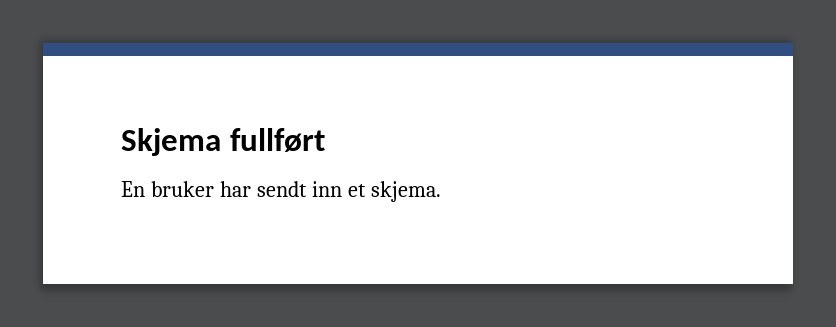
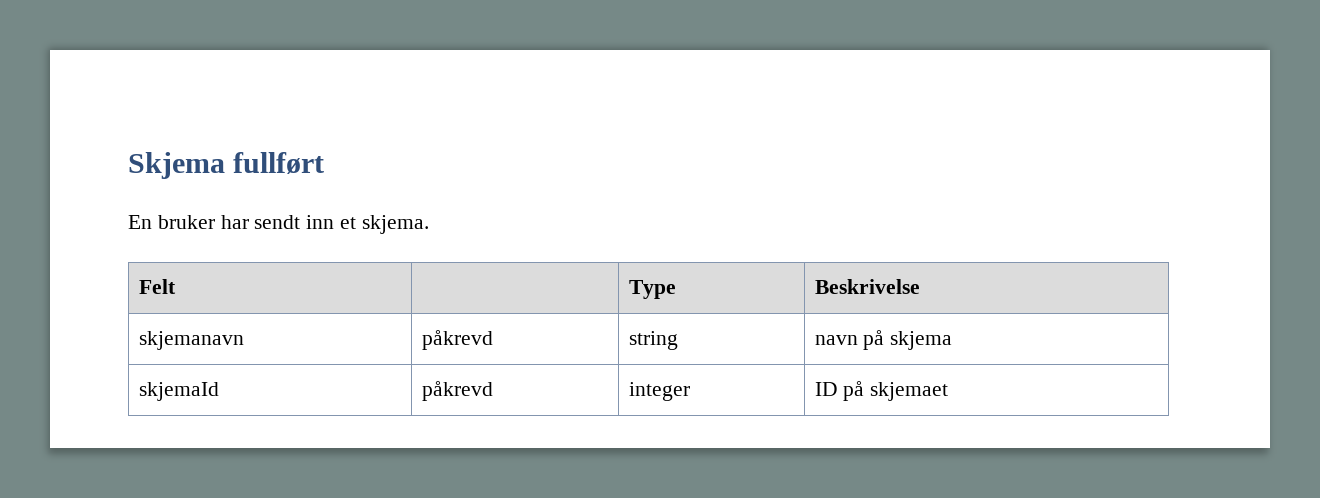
+ Felt | | Type | Beskrivelse
+ skjemanavn | påkrevd | string | navn på skjema
+ skjemaId | påkrevd | integer | ID på skjemaet

